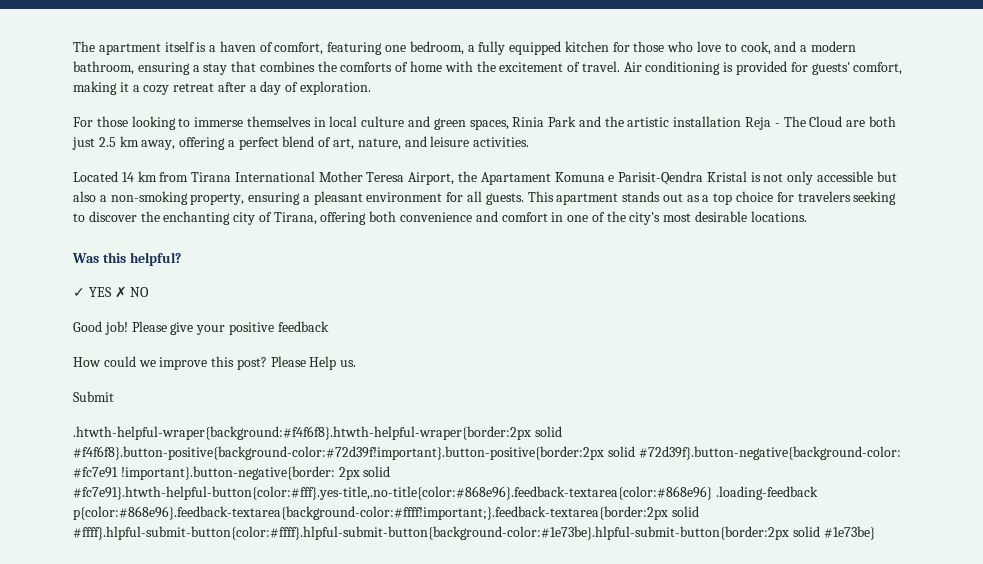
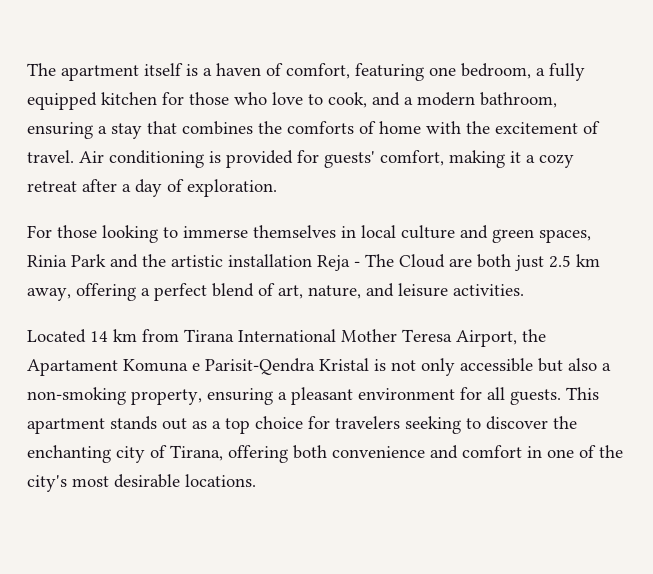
- Was this helpful?
- ✓ YES ✗ NO
- Good job! Please give your positive feedback
- How could we improve this post? Please Help us.
- Submit
- .htwth-helpful-wraper{background:#f4f6f8}.htwth-helpful-wraper{border:2px solid #f4f6f8}.button-positive{background-color:#72d39f!important}.button-positive{border:2px solid #72d39f}.button-negative{background-color: #fc7e91 !important}.button-negative{border: 2px solid #fc7e91}.htwth-helpful-button{color:#fff}.yes-title,.no-title{color:#868e96}.feedback-textarea{color:#868e96} .loading-feedback p{color:#868e96}.feedback-textarea{background-color:#ffff!important;}.feedback-textarea{border:2px solid #ffff}.hlpful-submit-button{color:#ffff}.hlpful-submit-button{background-color:#1e73be}.hlpful-submit-button{border:2px solid #1e73be}

